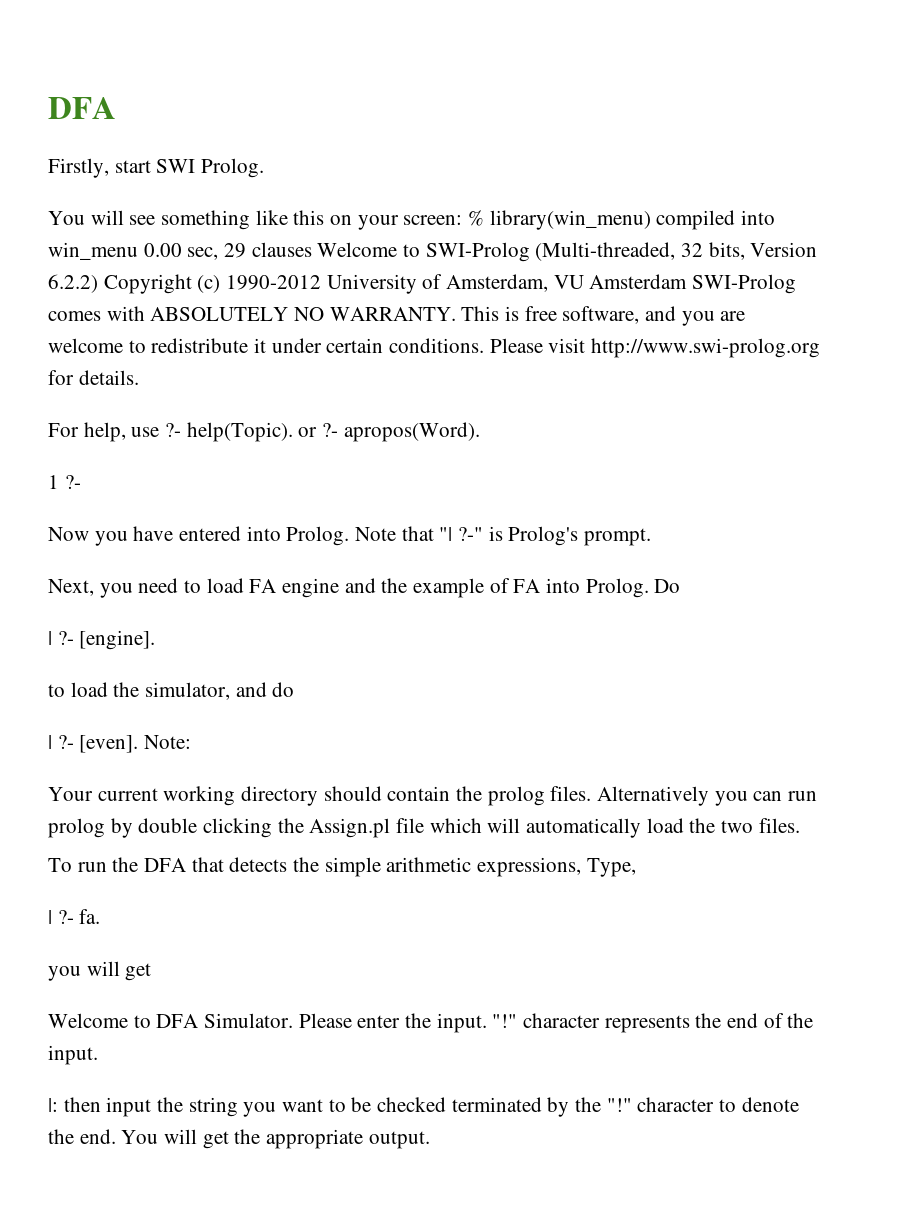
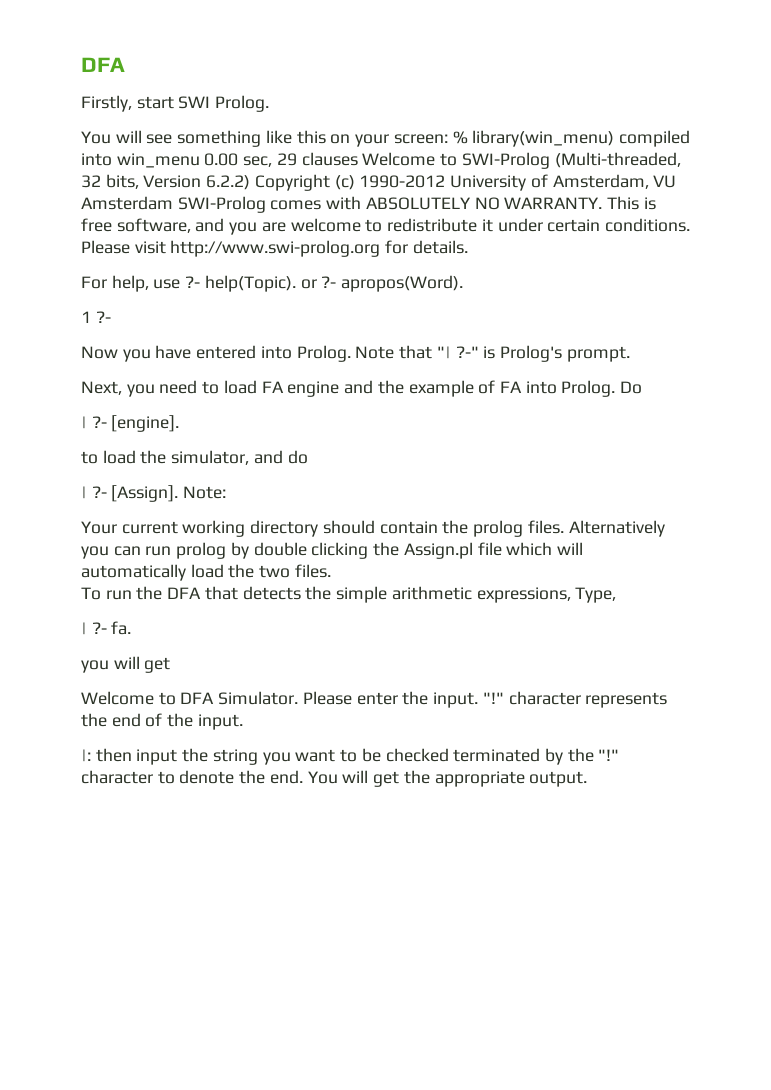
- | ?- [even].
+ | ?- [Assign].

